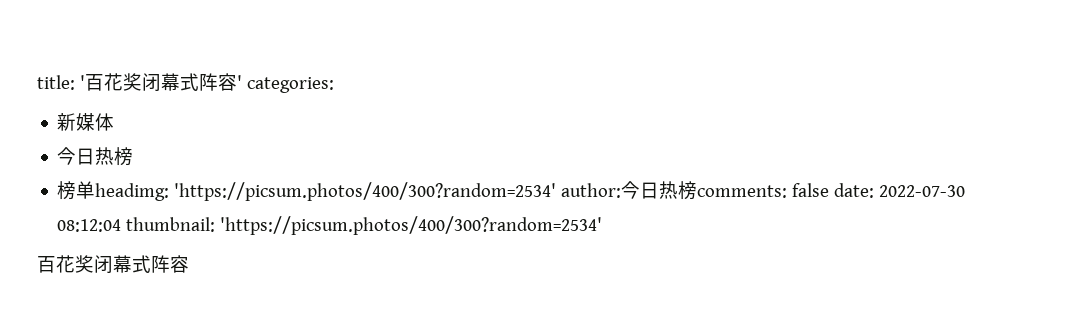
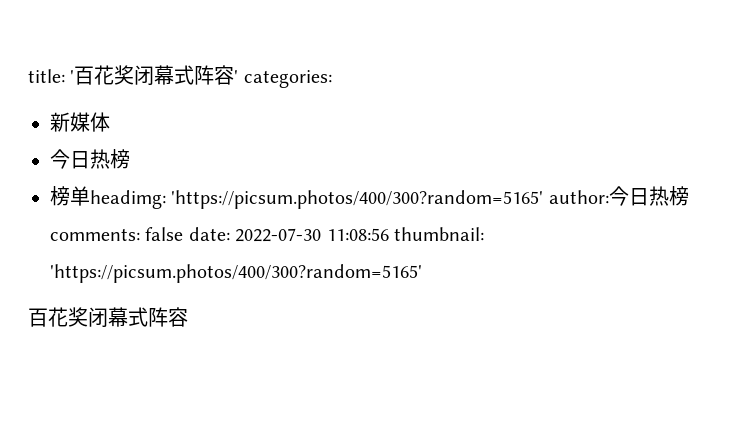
- 榜单headimg: 'https://picsum.photos/400/300?random=2534' author:今日热榜comments: false date: 2022-07-30 08:12:04 thumbnail: 'https://picsum.photos/400/300?random=2534'
+ 榜单headimg: 'https://picsum.photos/400/300?random=5165' author:今日热榜comments: false date: 2022-07-30 11:08:56 thumbnail: 'https://picsum.photos/400/300?random=5165'

